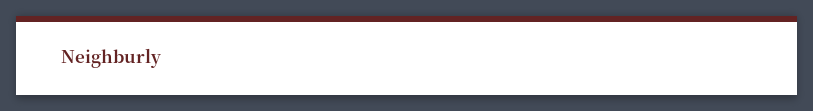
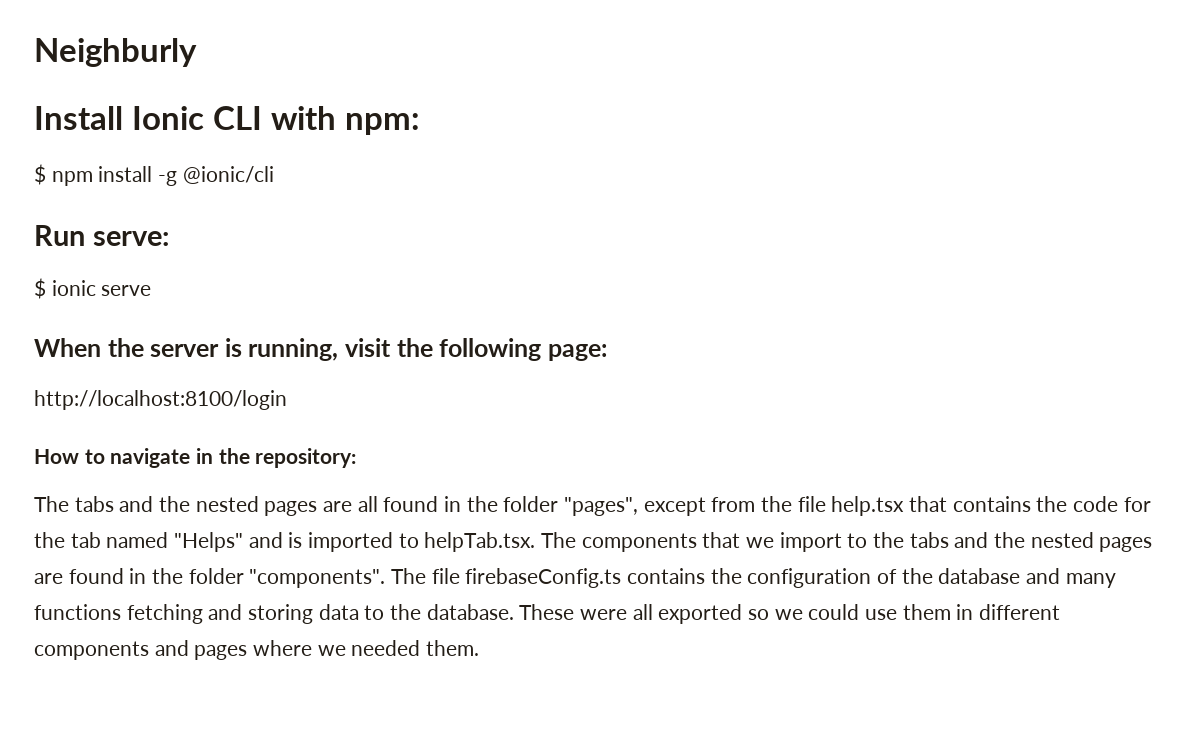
+ Install Ionic CLI with npm:
+ $ npm install -g @ionic/cli
+ Run serve:
+ $ ionic serve
+ When the server is running, visit the following page:
+ http://localhost:8100/login
+ How to navigate in the repository:
+ The tabs and the nested pages are all found in the folder "pages", except from the file help.tsx that contains the code for the tab named "Helps" and is imported to helpTab.tsx. The components that we import to the tabs and the nested pages are found in the folder "components". The file firebaseConfig.ts contains the configuration of the database and many functions fetching and storing data to the database. These were all exported so we could use them in different components and pages where we needed them.

